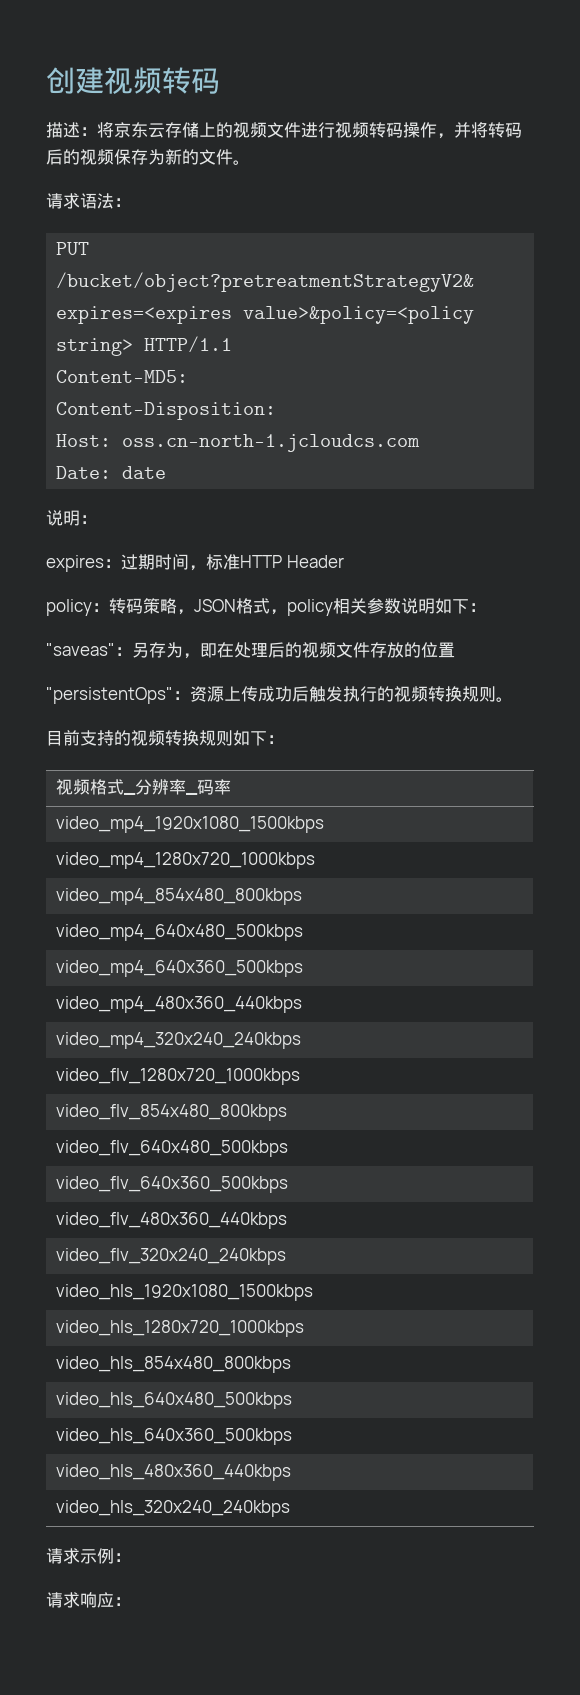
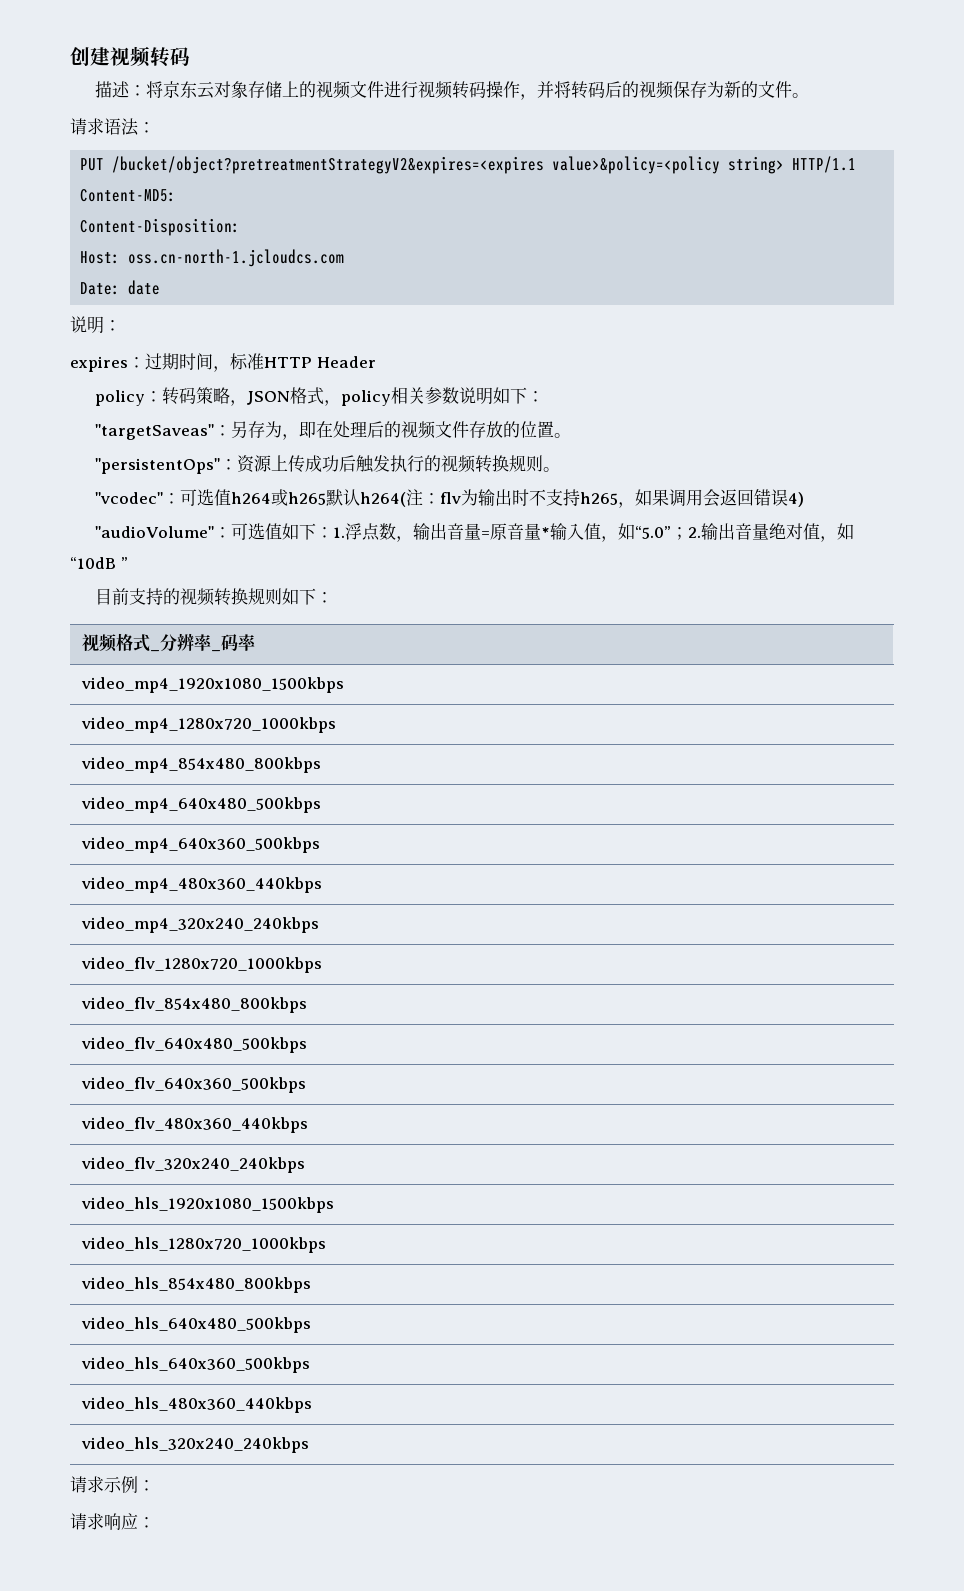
- 描述：将京东云存储上的视频文件进行视频转码操作，并将转码后的视频保存为新的文件。
+ 描述：将京东云对象存储上的视频文件进行视频转码操作，并将转码后的视频保存为新的文件。
- "saveas"：另存为，即在处理后的视频文件存放的位置
+ "targetSaveas"：另存为，即在处理后的视频文件存放的位置。
+ "vcodec"：可选值h264或h265默认h264(注：flv为输出时不支持h265，如果调用会返回错误4)
+ "audioVolume"：可选值如下：1.浮点数，输出音量=原音量*输入值，如“5.0”；2.输出音量绝对值，如“10dB ”

